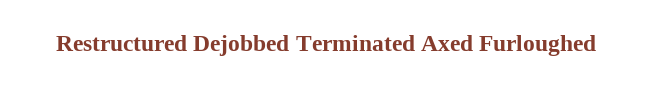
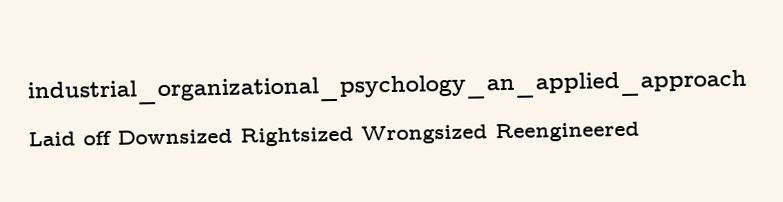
- Restructured Dejobbed Terminated Axed Furloughed
+ industrial_organizational_psychology_an_applied_approach
+ Laid off Downsized Rightsized Wrongsized Reengineered

